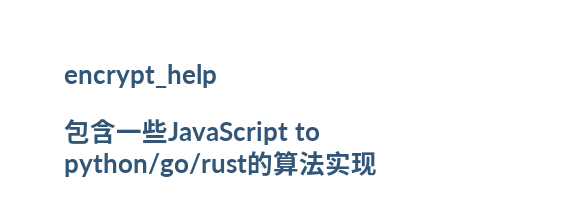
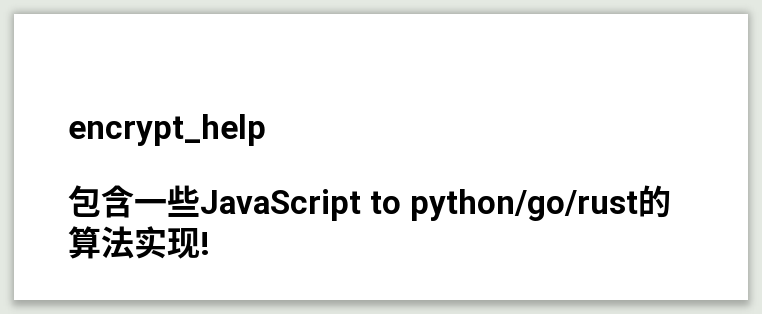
- 包含一些JavaScript to python/go/rust的算法实现
+ 包含一些JavaScript to python/go/rust的算法实现!

